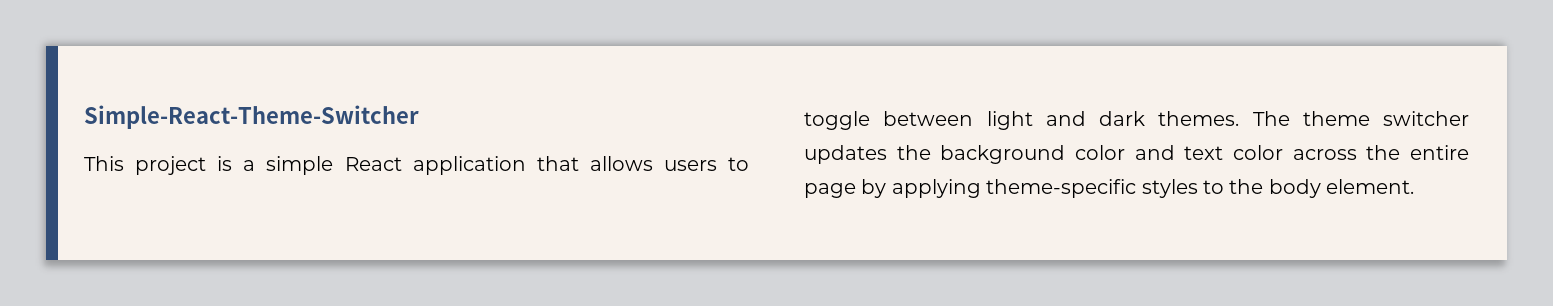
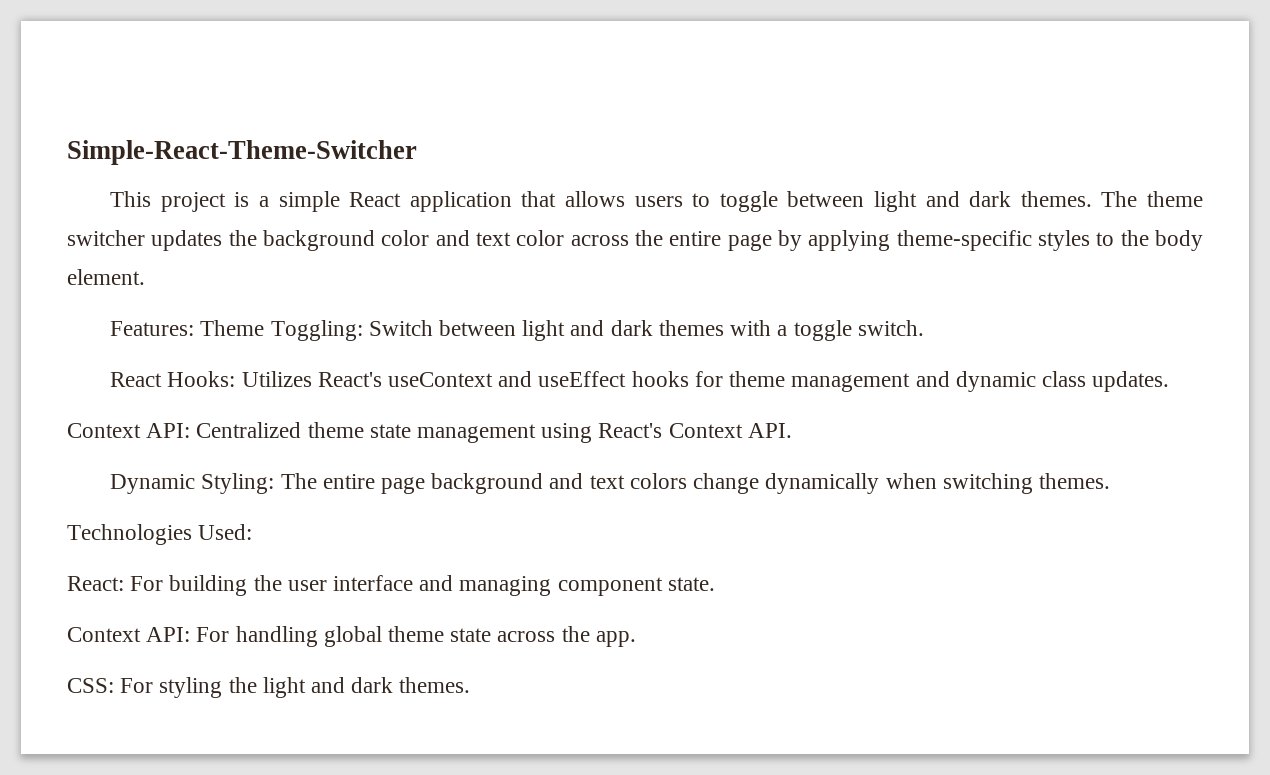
+ Features: Theme Toggling: Switch between light and dark themes with a toggle switch.
+ React Hooks: Utilizes React's useContext and useEffect hooks for theme management and dynamic class updates.
+ Context API: Centralized theme state management using React's Context API.
+ Dynamic Styling: The entire page background and text colors change dynamically when switching themes.
+ Technologies Used:
+ React: For building the user interface and managing component state.
+ Context API: For handling global theme state across the app.
+ CSS: For styling the light and dark themes.

